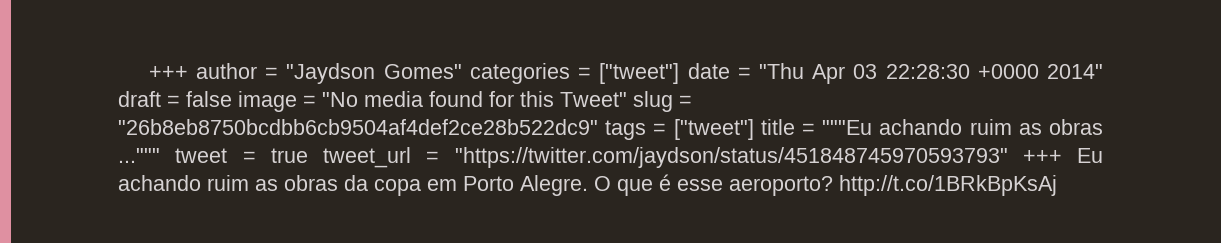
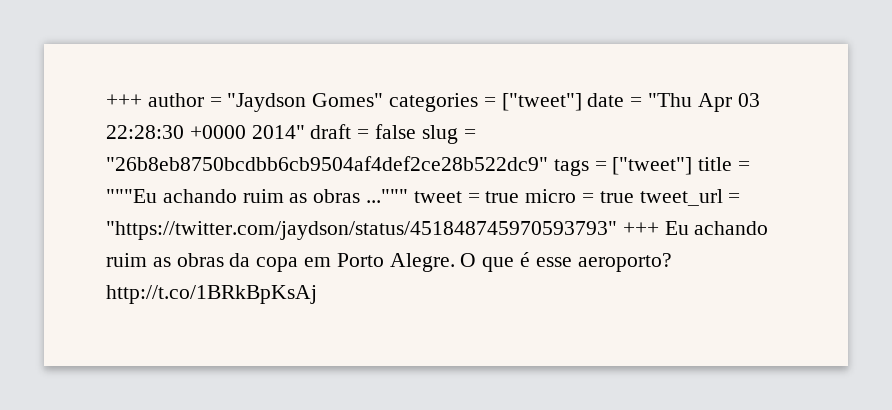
- +++ author = "Jaydson Gomes" categories = ["tweet"] date = "Thu Apr 03 22:28:30 +0000 2014" draft = false image = "No media found for this Tweet" slug = "26b8eb8750bcdbb6cb9504af4def2ce28b522dc9" tags = ["tweet"] title = """Eu achando ruim as obras ...""" tweet = true tweet_url = "https://twitter.com/jaydson/status/451848745970593793" +++ Eu achando ruim as obras da copa em Porto Alegre.
+ +++ author = "Jaydson Gomes" categories = ["tweet"] date = "Thu Apr 03 22:28:30 +0000 2014" draft = false slug = "26b8eb8750bcdbb6cb9504af4def2ce28b522dc9" tags = ["tweet"] title = """Eu achando ruim as obras ...""" tweet = true micro = true tweet_url = "https://twitter.com/jaydson/status/451848745970593793" +++ Eu achando ruim as obras da copa em Porto Alegre.

